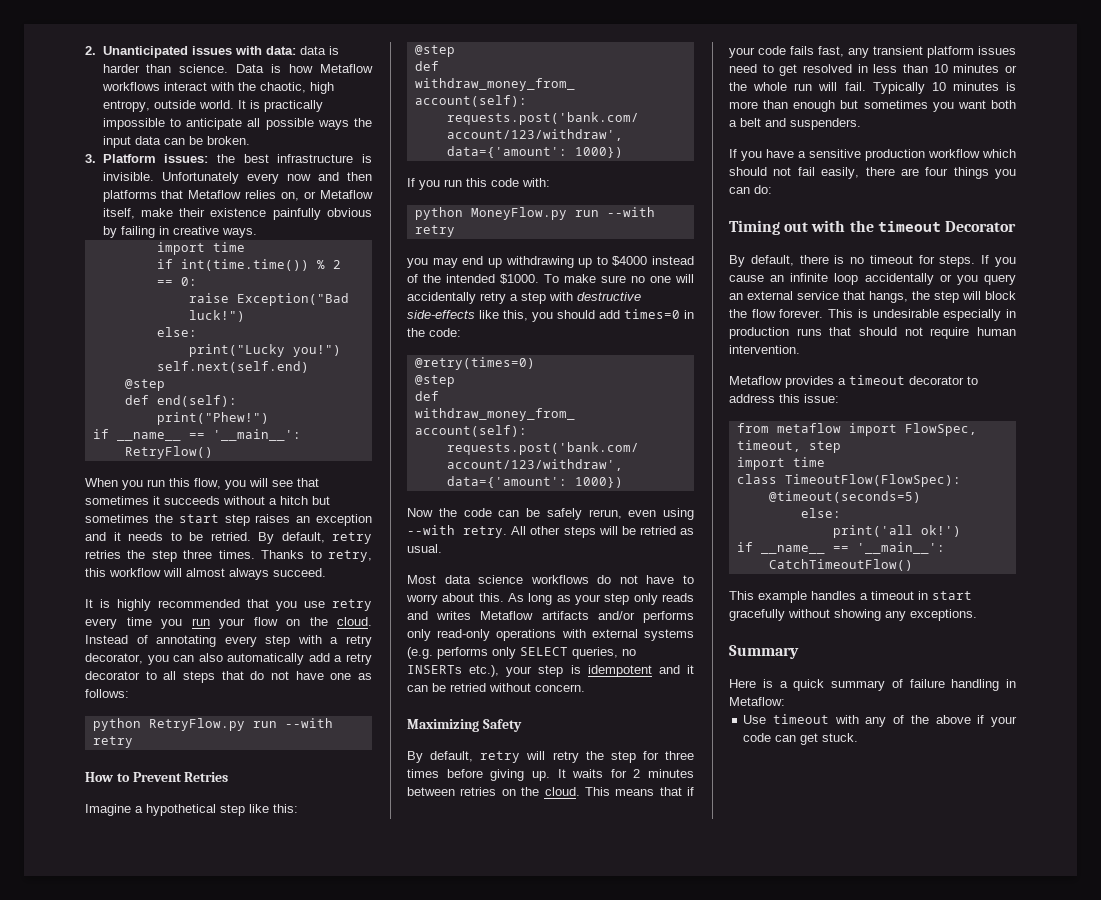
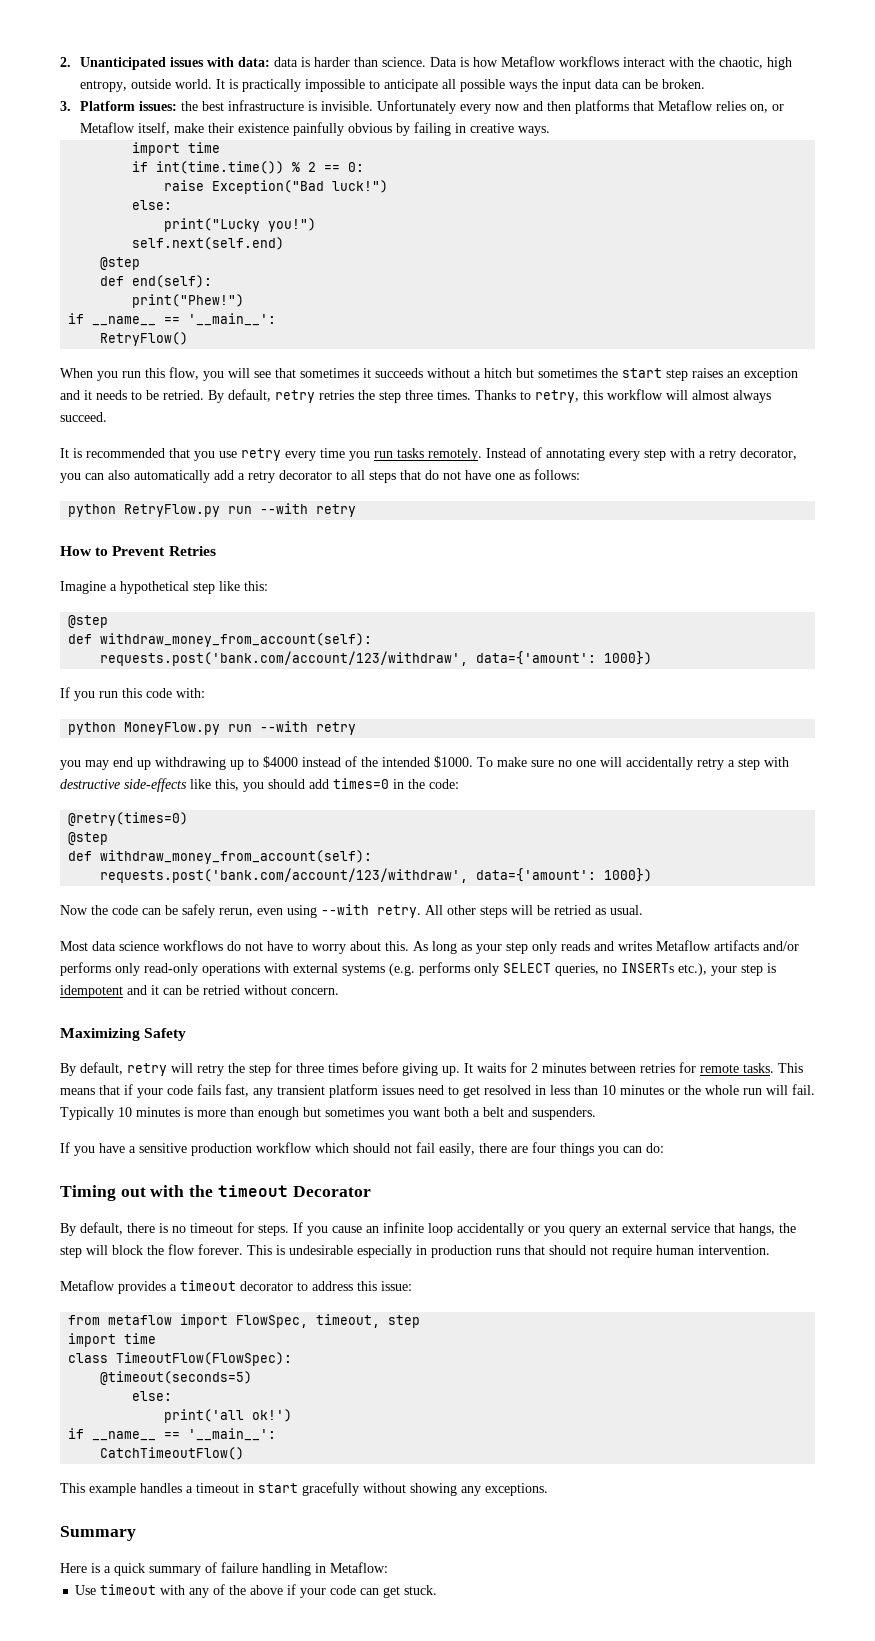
- It is highly recommended that you use retry every time you run your flow on the cloud.
+ It is recommended that you use retry every time you run tasks remotely.
- It waits for 2 minutes between retries on the cloud.
+ It waits for 2 minutes between retries for remote tasks.

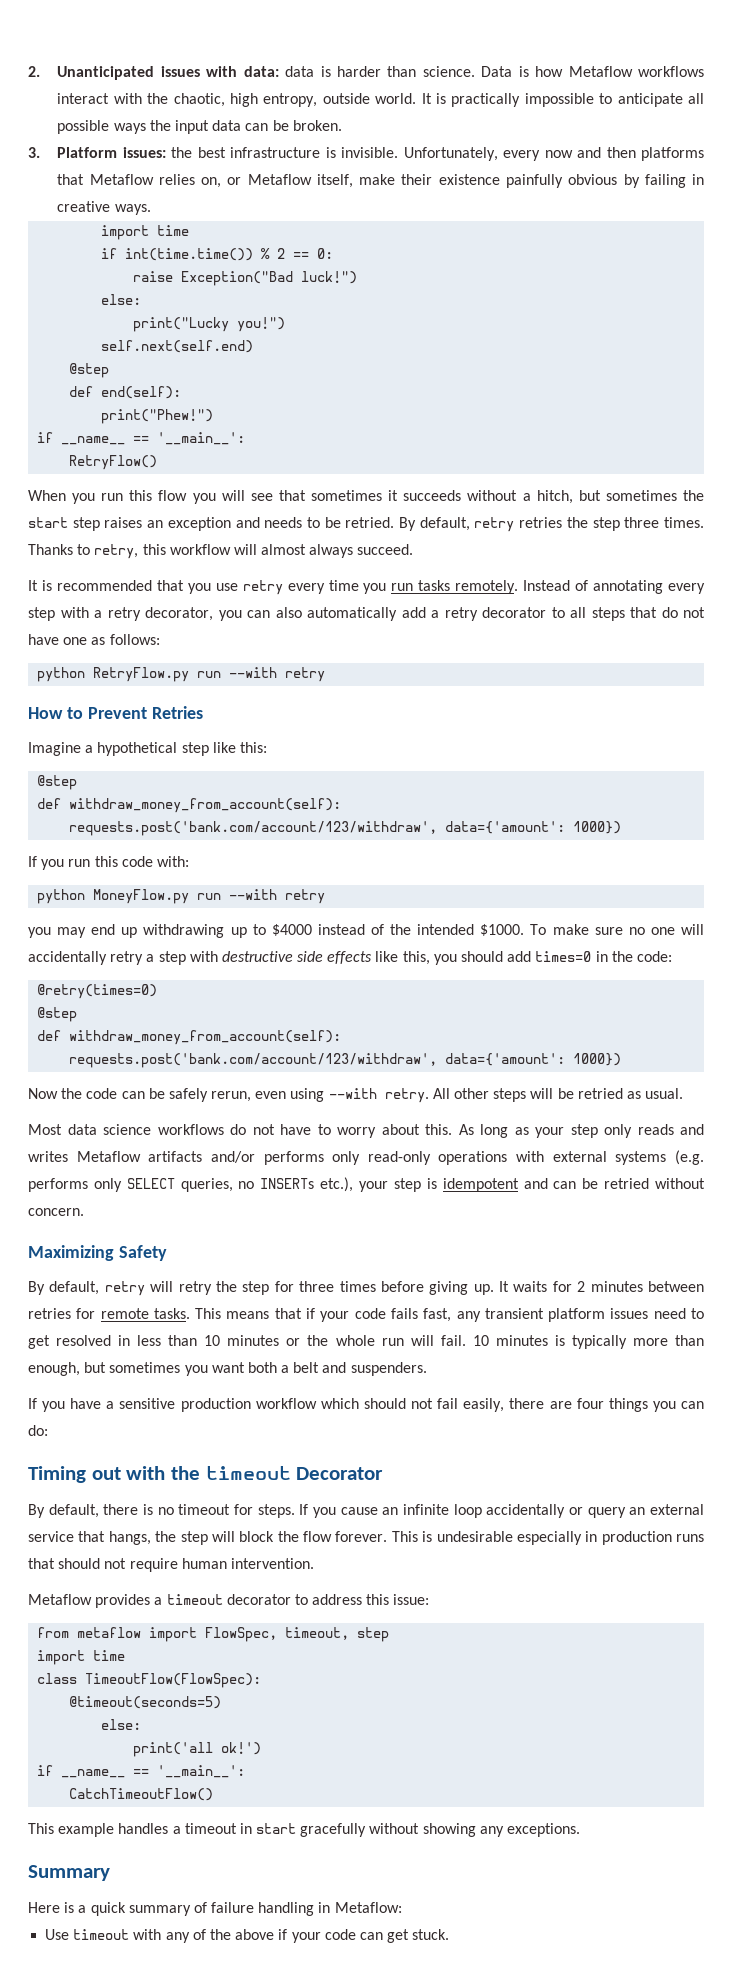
- Unfortunately every now and then platforms that Metaflow relies on, or Metaflow itself, make their existence painfully obvious by failing in creative ways.
+ Unfortunately, every now and then platforms that Metaflow relies on, or Metaflow itself, make their existence painfully obvious by failing in creative ways.
- When you run this flow, you will see that sometimes it succeeds without a hitch but sometimes the start step raises an exception and it needs to be retried.
+ When you run this flow you will see that sometimes it succeeds without a hitch, but sometimes the start step raises an exception and needs to be retried.
- To make sure no one will accidentally retry a step with destructive side-effects like this, you should add times=0 in the code:
+ To make sure no one will accidentally retry a step with destructive side effects like this, you should add times=0 in the code:
- As long as your step only reads and writes Metaflow artifacts and/or performs only read-only operations with external systems (e.g. performs only SELECT queries, no INSERTs etc.), your step is idempotent and it can be retried without concern.
+ As long as your step only reads and writes Metaflow artifacts and/or performs only read-only operations with external systems (e.g. performs only SELECT queries, no INSERTs etc.), your step is idempotent and can be retried without concern.
- Typically 10 minutes is more than enough but sometimes you want both a belt and suspenders.
+ 10 minutes is typically more than enough, but sometimes you want both a belt and suspenders.
- If you cause an infinite loop accidentally or you query an external service that hangs, the step will block the flow forever.
+ If you cause an infinite loop accidentally or query an external service that hangs, the step will block the flow forever.

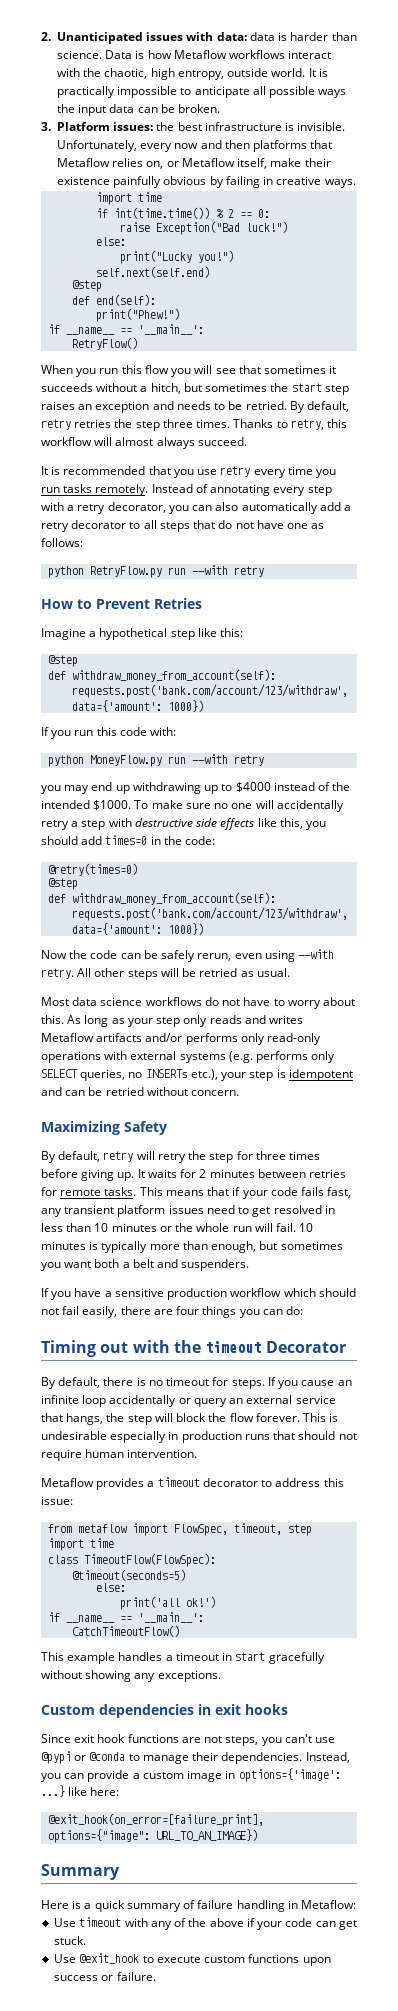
+ Custom dependencies in exit hooks
+ Since exit hook functions are not steps, you can't use @pypi or @conda to manage their dependencies. Instead, you can provide a custom image in options={'image': ...} like here:
+ @exit_hook(on_error=[failure_print], options={"image": URL_TO_AN_IMAGE})
+ Use @exit_hook to execute custom functions upon success or failure.

